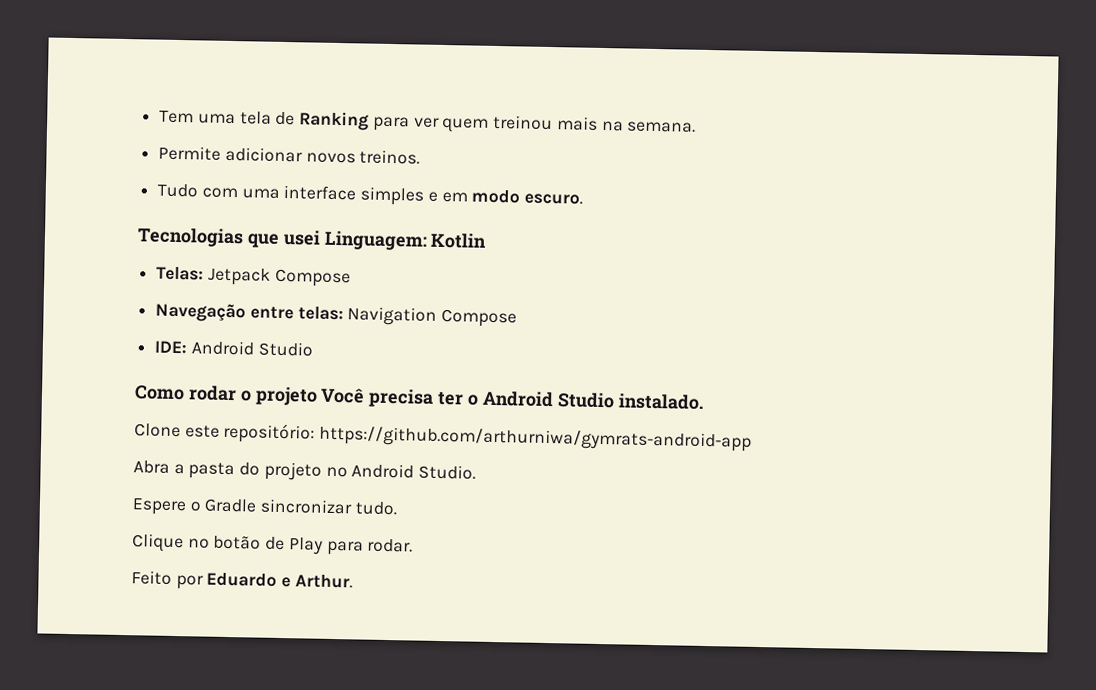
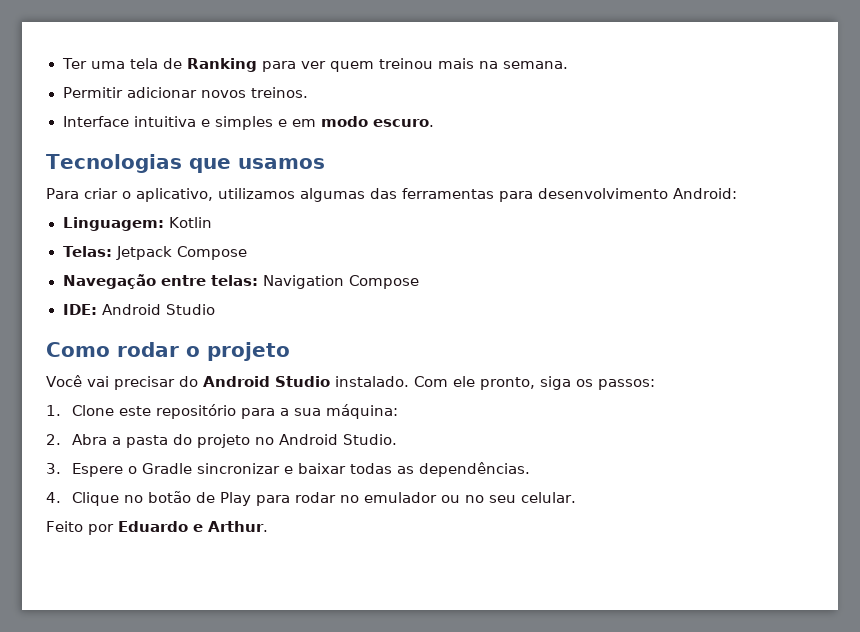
- Tem uma tela de Ranking para ver quem treinou mais na semana.
+ Ter uma tela de Ranking para ver quem treinou mais na semana.
- Permite adicionar novos treinos.
+ Permitir adicionar novos treinos.
- Tudo com uma interface simples e em modo escuro.
+ Interface intuitiva e simples e em modo escuro.
- Tecnologias que usei Linguagem: Kotlin
+ Tecnologias que usamos
+ Para criar o aplicativo, utilizamos algumas das ferramentas para desenvolvimento Android:
+ Linguagem: Kotlin
- Como rodar o projeto Você precisa ter o Android Studio instalado.
- Clone este repositório: https://github.com/arthurniwa/gymrats-android-app
- Abra a pasta do projeto no Android Studio.
+ Como rodar o projeto
+ Você vai precisar do Android Studio instalado. Com ele pronto, siga os passos:
+ 1. Clone este repositório para a sua máquina:
+ 2. Abra a pasta do projeto no Android Studio.
- Espere o Gradle sincronizar tudo.
- Clique no botão de Play para rodar.
+ 3. Espere o Gradle sincronizar e baixar todas as dependências.
+ 4. Clique no botão de Play para rodar no emulador ou no seu celular.

